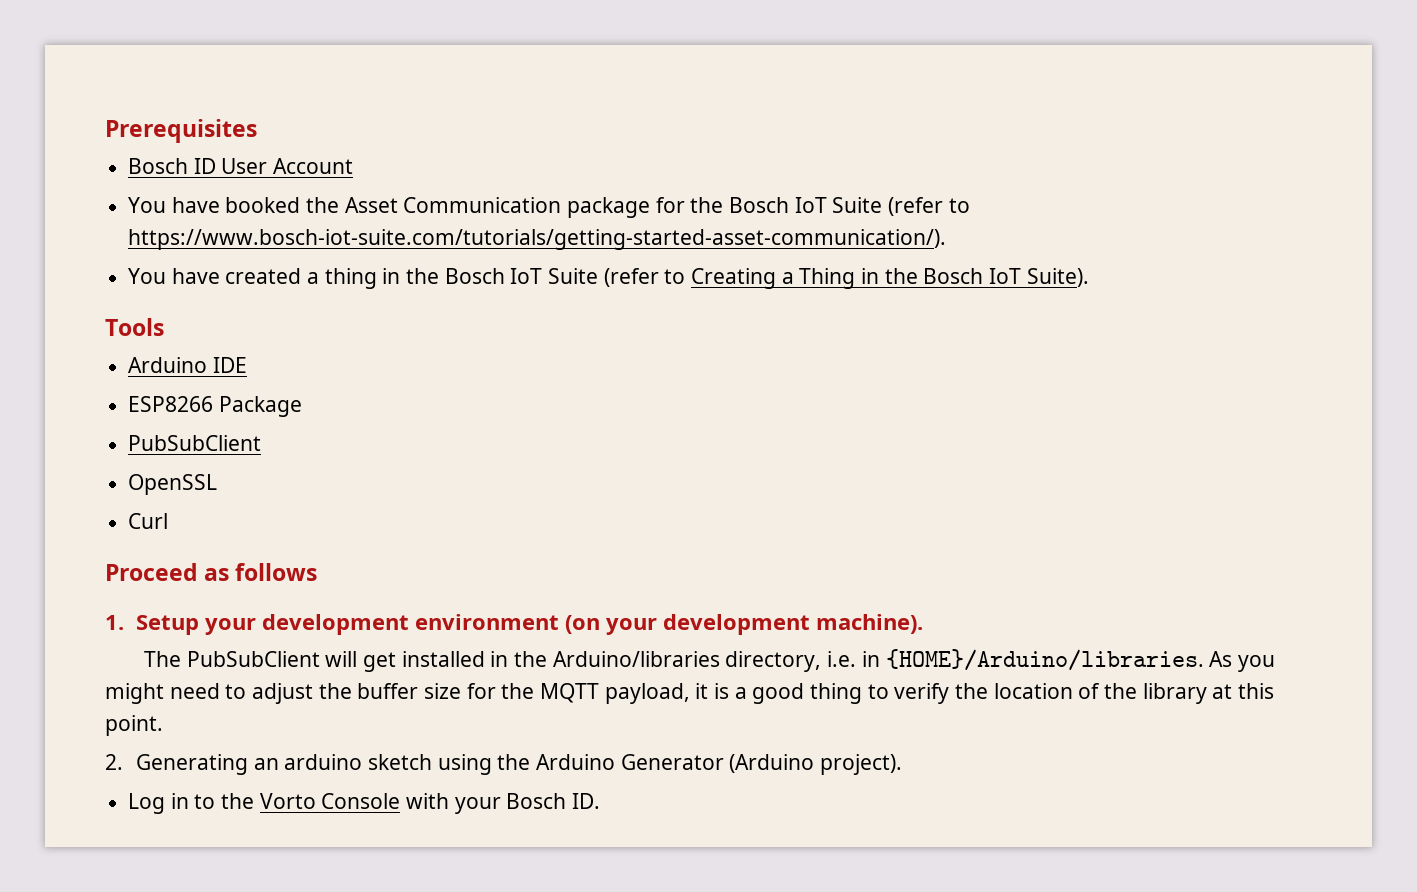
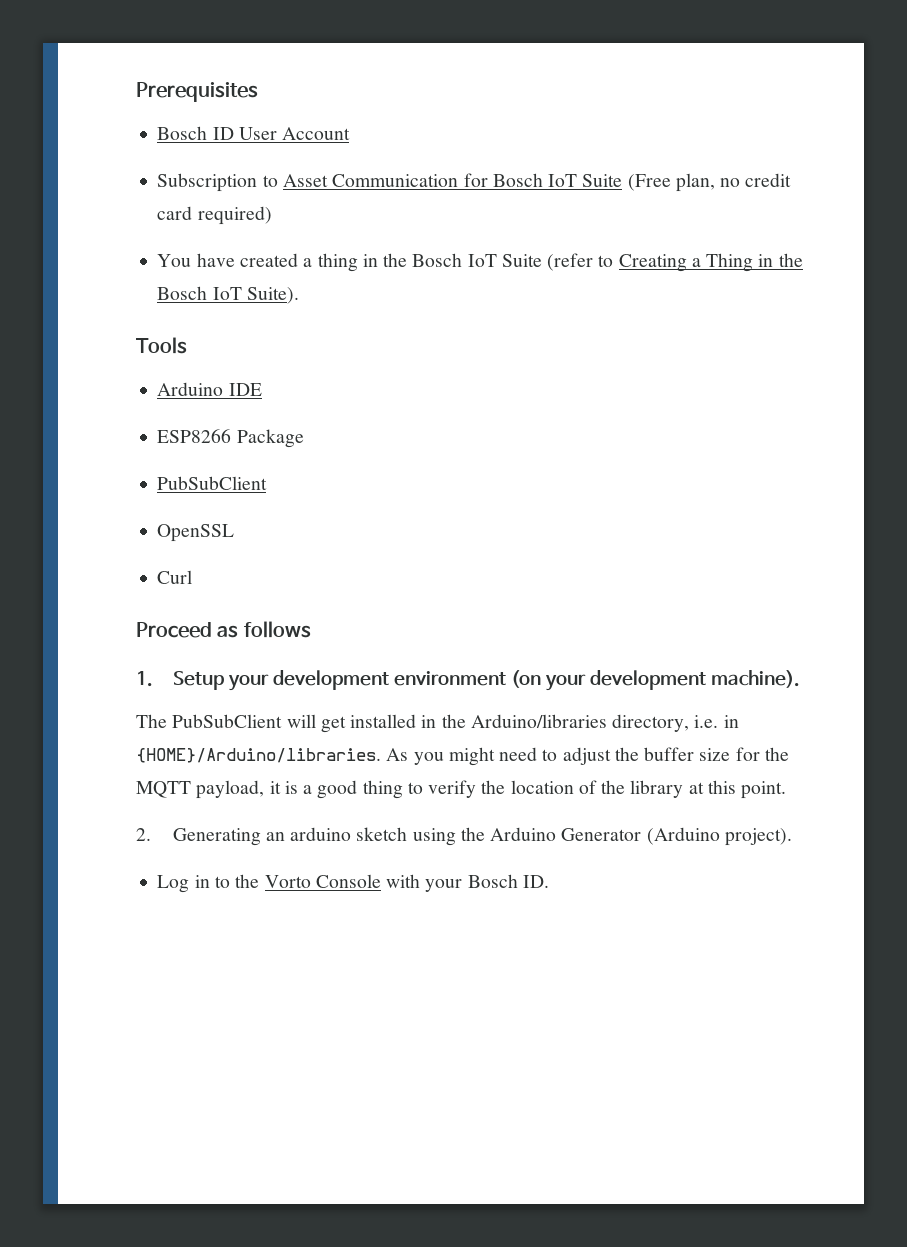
- You have booked the Asset Communication package for the Bosch IoT Suite (refer to https://www.bosch-iot-suite.com/tutorials/getting-started-asset-communication/).
+ Subscription to Asset Communication for Bosch IoT Suite (Free plan, no credit card required)

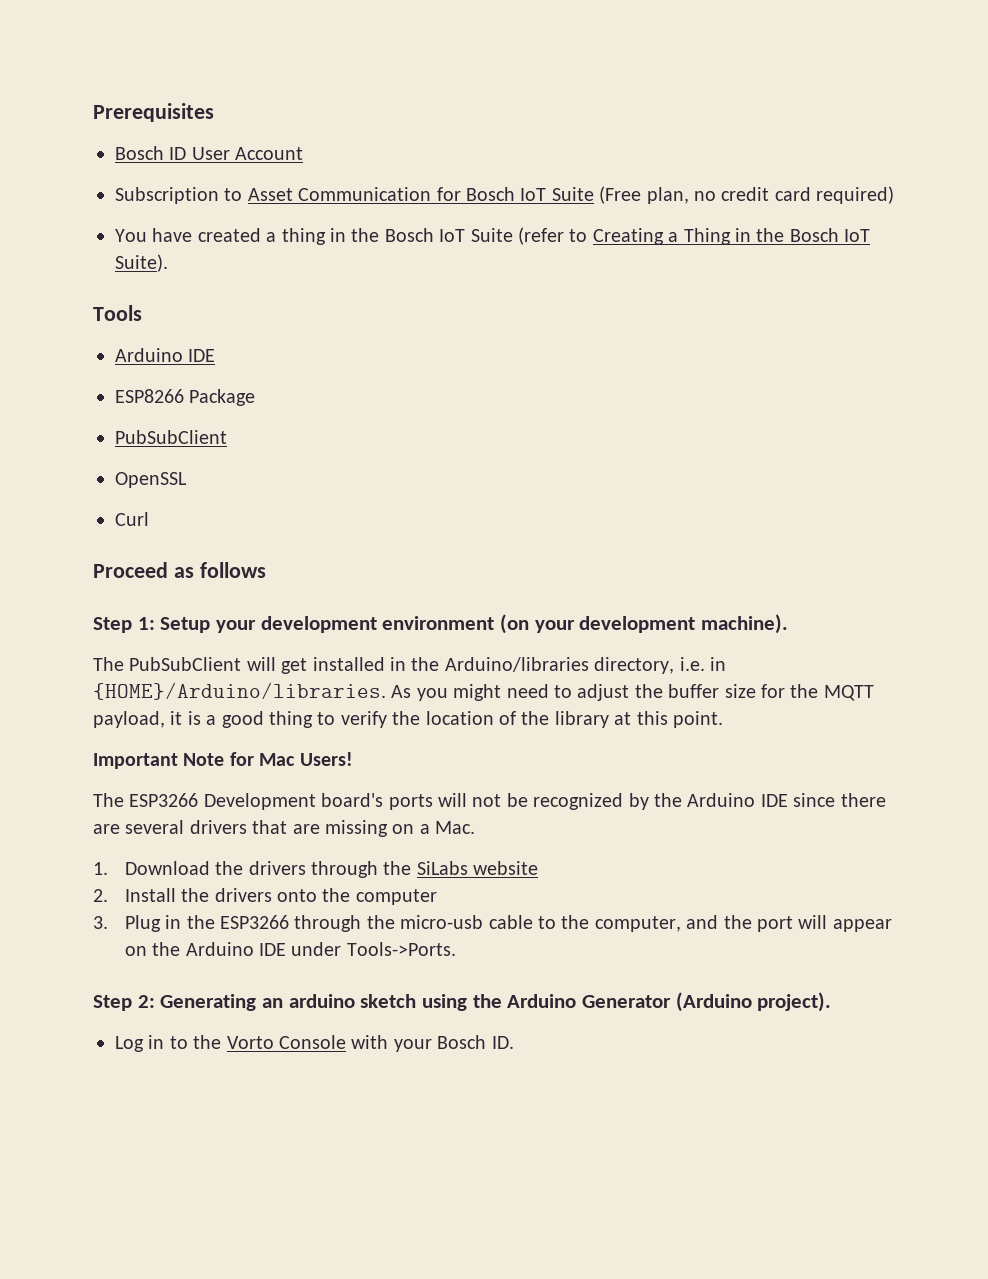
- 1. Setup your development environment (on your development machine).
+ Step 1: Setup your development environment (on your development machine).
- 2. Generating an arduino sketch using the Arduino Generator (Arduino project).
+ Important Note for Mac Users!
+ The ESP3266 Development board's ports will not be recognized by the Arduino IDE since there are several drivers that are missing on a Mac.
+ 1. Download the drivers through the SiLabs website
+ 2. Install the drivers onto the computer
+ 3. Plug in the ESP3266 through the micro-usb cable to the computer, and the port will appear on the Arduino IDE under Tools->Ports.
+ Step 2: Generating an arduino sketch using the Arduino Generator (Arduino project).

